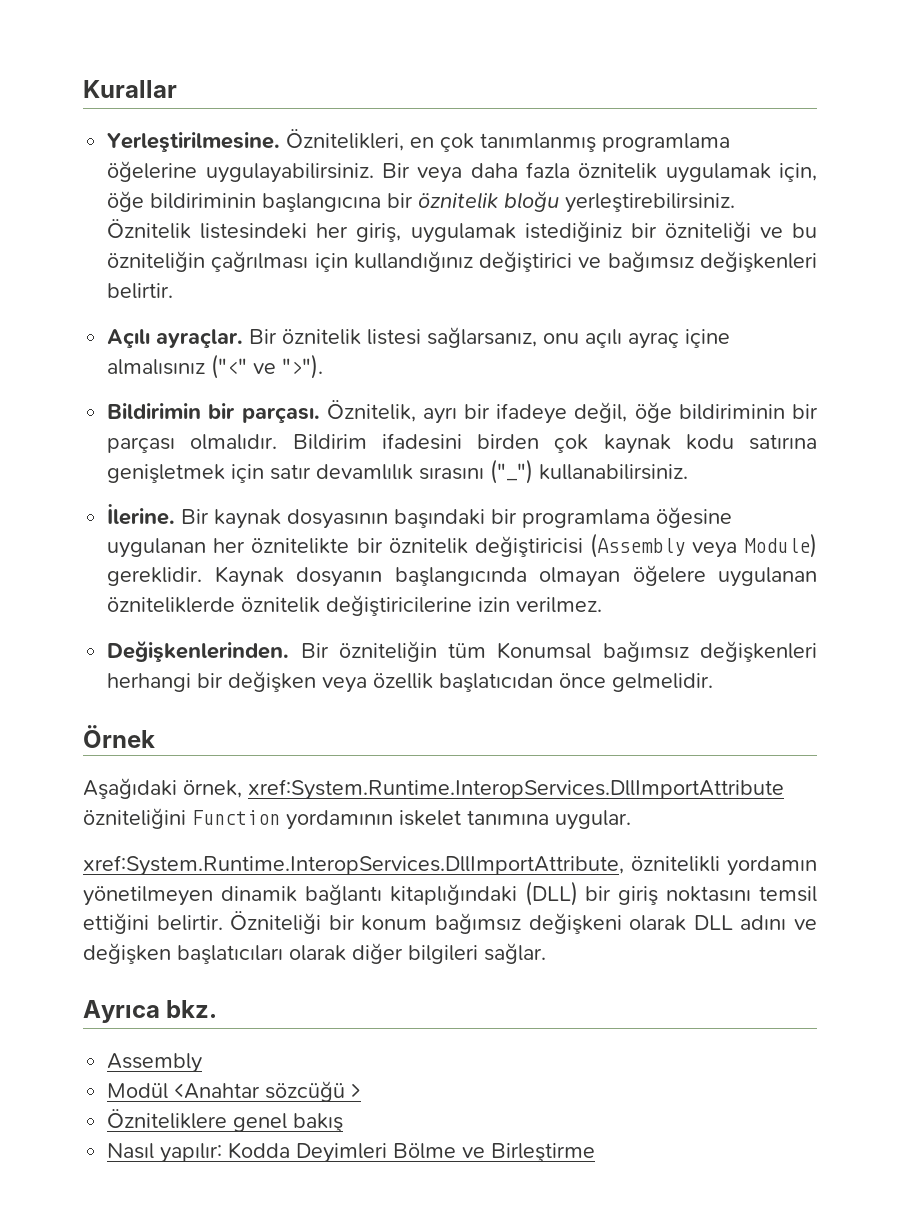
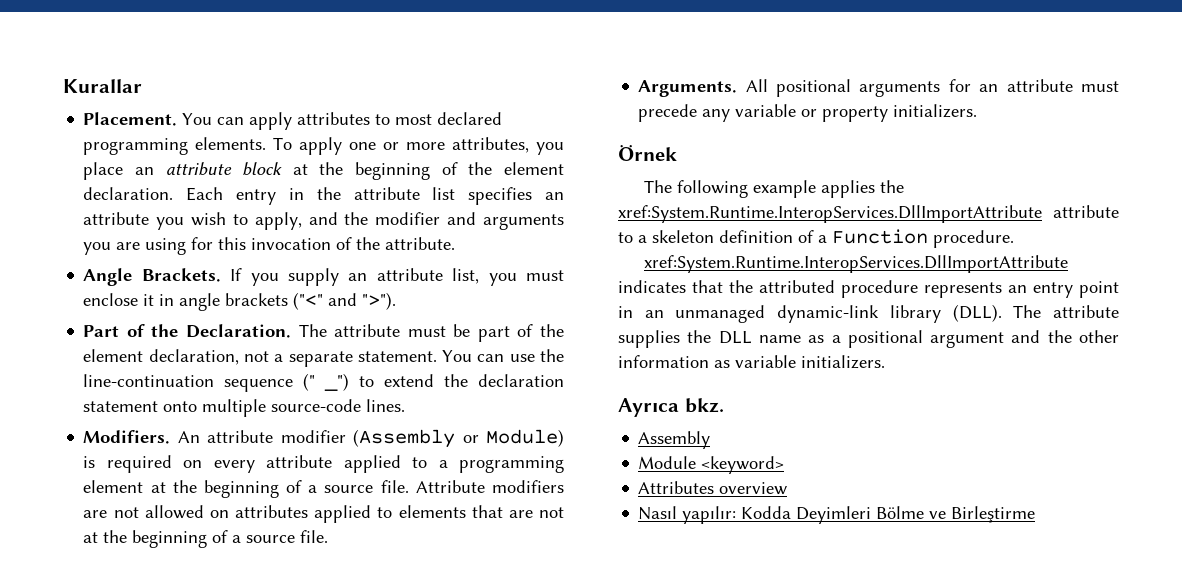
- Yerleştirilmesine. Öznitelikleri, en çok tanımlanmış programlama öğelerine uygulayabilirsiniz. Bir veya daha fazla öznitelik uygulamak için, öğe bildiriminin başlangıcına bir öznitelik bloğu yerleştirebilirsiniz. Öznitelik listesindeki her giriş, uygulamak istediğiniz bir özniteliği ve bu özniteliğin çağrılması için kullandığınız değiştirici ve bağımsız değişkenleri belirtir.
- Açılı ayraçlar. Bir öznitelik listesi sağlarsanız, onu açılı ayraç içine almalısınız ("<" ve ">").
- Bildirimin bir parçası. Öznitelik, ayrı bir ifadeye değil, öğe bildiriminin bir parçası olmalıdır. Bildirim ifadesini birden çok kaynak kodu satırına genişletmek için satır devamlılık sırasını ("_") kullanabilirsiniz.
- İlerine. Bir kaynak dosyasının başındaki bir programlama öğesine uygulanan her öznitelikte bir öznitelik değiştiricisi (Assembly veya Module) gereklidir. Kaynak dosyanın başlangıcında olmayan öğelere uygulanan özniteliklerde öznitelik değiştiricilerine izin verilmez.
- Değişkenlerinden. Bir özniteliğin tüm Konumsal bağımsız değişkenleri herhangi bir değişken veya özellik başlatıcıdan önce gelmelidir.
+ Placement. You can apply attributes to most declared programming elements. To apply one or more attributes, you place an attribute block at the beginning of the element declaration. Each entry in the attribute list specifies an attribute you wish to apply, and the modifier and arguments you are using for this invocation of the attribute.
+ Angle Brackets. If you supply an attribute list, you must enclose it in angle brackets ("<" and ">").
+ Part of the Declaration. The attribute must be part of the element declaration, not a separate statement. You can use the line-continuation sequence (" _") to extend the declaration statement onto multiple source-code lines.
+ Modifiers. An attribute modifier (Assembly or Module) is required on every attribute applied to a programming element at the beginning of a source file. Attribute modifiers are not allowed on attributes applied to elements that are not at the beginning of a source file.
+ Arguments. All positional arguments for an attribute must precede any variable or property initializers.
  Örnek
- Aşağıdaki örnek, xref:System.Runtime.InteropServices.DllImportAttribute özniteliğini Function yordamının iskelet tanımına uygular.
- xref:System.Runtime.InteropServices.DllImportAttribute, öznitelikli yordamın yönetilmeyen dinamik bağlantı kitaplığındaki (DLL) bir giriş noktasını temsil ettiğini belirtir. Özniteliği bir konum bağımsız değişkeni olarak DLL adını ve değişken başlatıcıları olarak diğer bilgileri sağlar.
+ The following example applies the xref:System.Runtime.InteropServices.DllImportAttribute attribute to a skeleton definition of a Function procedure.
+ xref:System.Runtime.InteropServices.DllImportAttribute indicates that the attributed procedure represents an entry point in an unmanaged dynamic-link library (DLL). The attribute supplies the DLL name as a positional argument and the other information as variable initializers.
  Ayrıca bkz.
  Assembly
- Modül <Anahtar sözcüğü >
- Özniteliklere genel bakış
+ Module <keyword>
+ Attributes overview

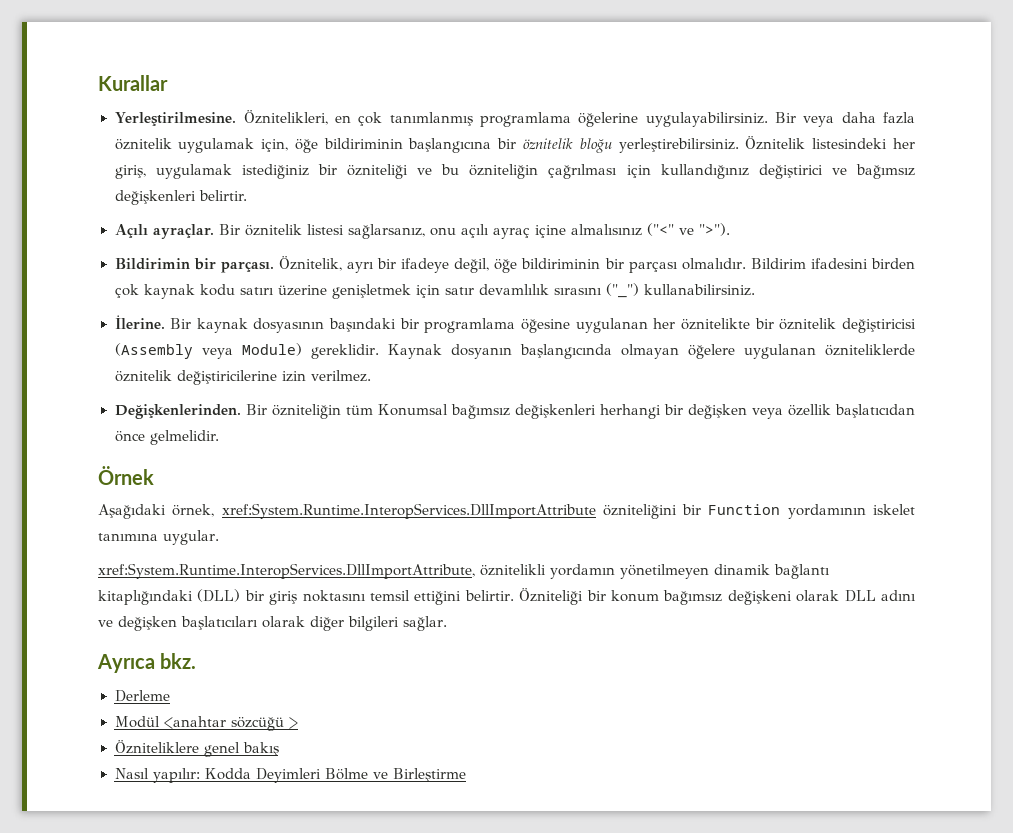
- Placement. You can apply attributes to most declared programming elements. To apply one or more attributes, you place an attribute block at the beginning of the element declaration. Each entry in the attribute list specifies an attribute you wish to apply, and the modifier and arguments you are using for this invocation of the attribute.
- Angle Brackets. If you supply an attribute list, you must enclose it in angle brackets ("<" and ">").
- Part of the Declaration. The attribute must be part of the element declaration, not a separate statement. You can use the line-continuation sequence (" _") to extend the declaration statement onto multiple source-code lines.
- Modifiers. An attribute modifier (Assembly or Module) is required on every attribute applied to a programming element at the beginning of a source file. Attribute modifiers are not allowed on attributes applied to elements that are not at the beginning of a source file.
- Arguments. All positional arguments for an attribute must precede any variable or property initializers.
+ Yerleştirilmesine. Öznitelikleri, en çok tanımlanmış programlama öğelerine uygulayabilirsiniz. Bir veya daha fazla öznitelik uygulamak için, öğe bildiriminin başlangıcına bir öznitelik bloğu yerleştirebilirsiniz. Öznitelik listesindeki her giriş, uygulamak istediğiniz bir özniteliği ve bu özniteliğin çağrılması için kullandığınız değiştirici ve bağımsız değişkenleri belirtir.
+ Açılı ayraçlar. Bir öznitelik listesi sağlarsanız, onu açılı ayraç içine almalısınız ("<" ve ">").
+ Bildirimin bir parçası. Öznitelik, ayrı bir ifadeye değil, öğe bildiriminin bir parçası olmalıdır. Bildirim ifadesini birden çok kaynak kodu satırı üzerine genişletmek için satır devamlılık sırasını ("_") kullanabilirsiniz.
+ İlerine. Bir kaynak dosyasının başındaki bir programlama öğesine uygulanan her öznitelikte bir öznitelik değiştiricisi (Assembly veya Module) gereklidir. Kaynak dosyanın başlangıcında olmayan öğelere uygulanan özniteliklerde öznitelik değiştiricilerine izin verilmez.
+ Değişkenlerinden. Bir özniteliğin tüm Konumsal bağımsız değişkenleri herhangi bir değişken veya özellik başlatıcıdan önce gelmelidir.
  Örnek
- The following example applies the xref:System.Runtime.InteropServices.DllImportAttribute attribute to a skeleton definition of a Function procedure.
- xref:System.Runtime.InteropServices.DllImportAttribute indicates that the attributed procedure represents an entry point in an unmanaged dynamic-link library (DLL). The attribute supplies the DLL name as a positional argument and the other information as variable initializers.
+ Aşağıdaki örnek, xref:System.Runtime.InteropServices.DllImportAttribute özniteliğini bir Function yordamının iskelet tanımına uygular.
+ xref:System.Runtime.InteropServices.DllImportAttribute, öznitelikli yordamın yönetilmeyen dinamik bağlantı kitaplığındaki (DLL) bir giriş noktasını temsil ettiğini belirtir. Özniteliği bir konum bağımsız değişkeni olarak DLL adını ve değişken başlatıcıları olarak diğer bilgileri sağlar.
  Ayrıca bkz.
- Assembly
- Module <keyword>
- Attributes overview
+ Derleme
+ Modül <anahtar sözcüğü >
+ Özniteliklere genel bakış

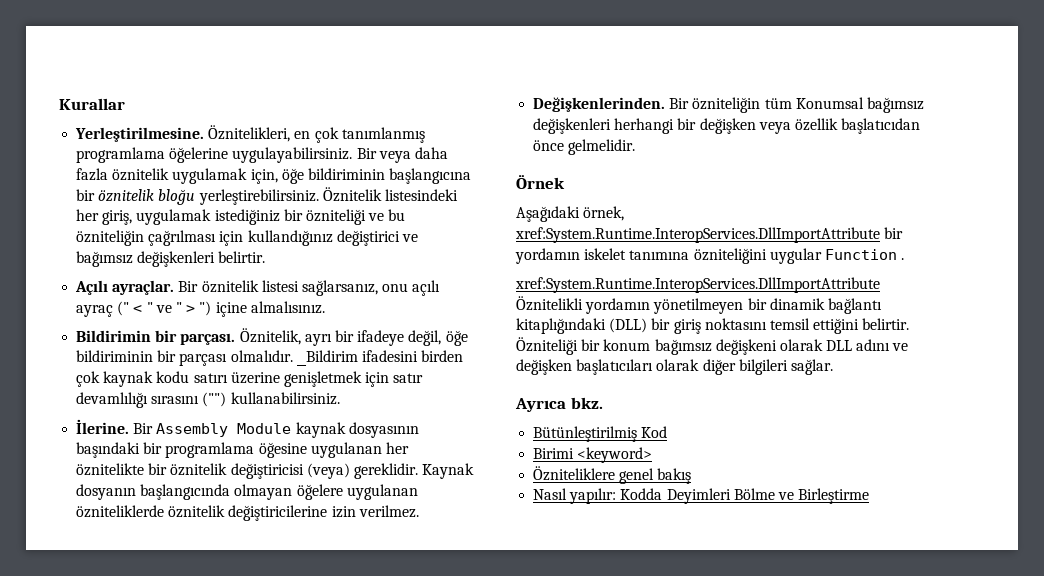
- Bir öznitelik listesi sağlarsanız, onu açılı ayraç içine almalısınız ("<" ve ">").
+ Bir öznitelik listesi sağlarsanız, onu açılı ayraç (" < " ve " > ") içine almalısınız.
- Bildirim ifadesini birden çok kaynak kodu satırı üzerine genişletmek için satır devamlılık sırasını ("_") kullanabilirsiniz.
+ _Bildirim ifadesini birden çok kaynak kodu satırı üzerine genişletmek için satır devamlılığı sırasını ("") kullanabilirsiniz.
- Bir kaynak dosyasının başındaki bir programlama öğesine uygulanan her öznitelikte bir öznitelik değiştiricisi (Assembly veya Module) gereklidir.
+ Bir Assembly Module kaynak dosyasının başındaki bir programlama öğesine uygulanan her öznitelikte bir öznitelik değiştiricisi (veya) gereklidir.
- Aşağıdaki örnek, xref:System.Runtime.InteropServices.DllImportAttribute özniteliğini bir Function yordamının iskelet tanımına uygular.
- xref:System.Runtime.InteropServices.DllImportAttribute, öznitelikli yordamın yönetilmeyen dinamik bağlantı kitaplığındaki (DLL) bir giriş noktasını temsil ettiğini belirtir.
+ Aşağıdaki örnek, xref:System.Runtime.InteropServices.DllImportAttribute bir yordamın iskelet tanımına özniteliğini uygular Function .
+ xref:System.Runtime.InteropServices.DllImportAttribute Öznitelikli yordamın yönetilmeyen bir dinamik bağlantı kitaplığındaki (DLL) bir giriş noktasını temsil ettiğini belirtir.
- Derleme
- Modül <anahtar sözcüğü >
+ Bütünleştirilmiş Kod
+ Birimi <keyword>

